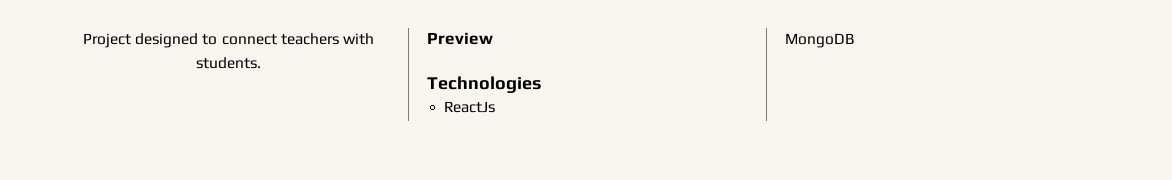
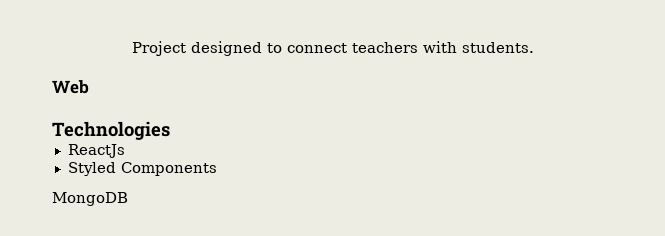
- Preview
+ Web
+ Styled Components

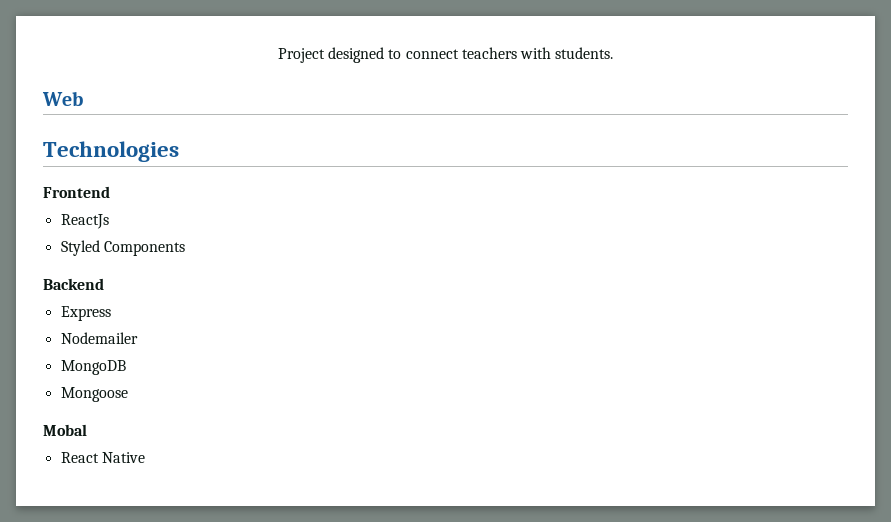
+ Frontend
+ Backend
+ Express
+ Nodemailer
  MongoDB
+ Mongoose
+ Mobal
+ React Native

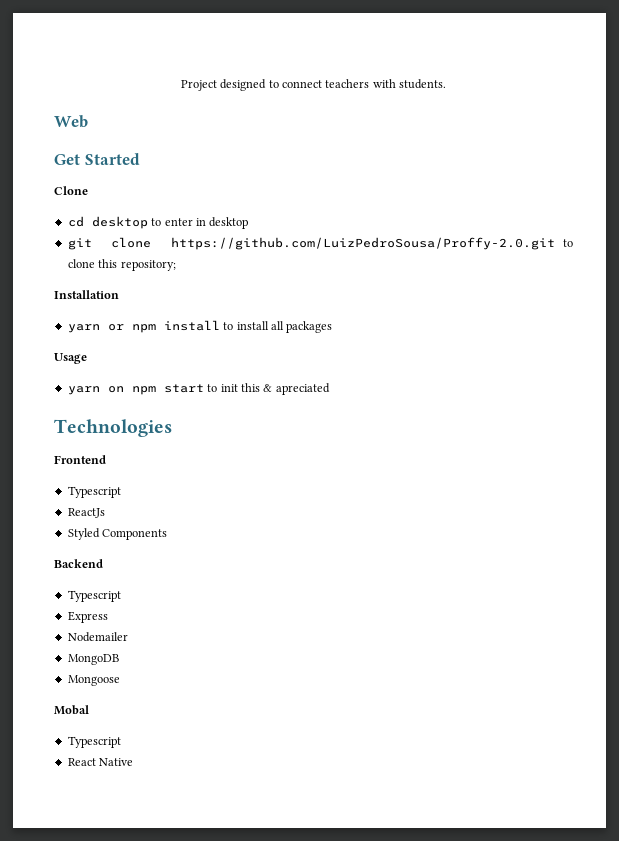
+ Get Started
+ Clone
+ cd desktop to enter in desktop
+ git clone https://github.com/LuizPedroSousa/Proffy-2.0.git to clone this repository;
+ Installation
+ yarn or npm install to install all packages
+ Usage
+ yarn on npm start to init this & apreciated
  Frontend
+ Typescript
  Backend
+ Typescript
  Mobal
+ Typescript

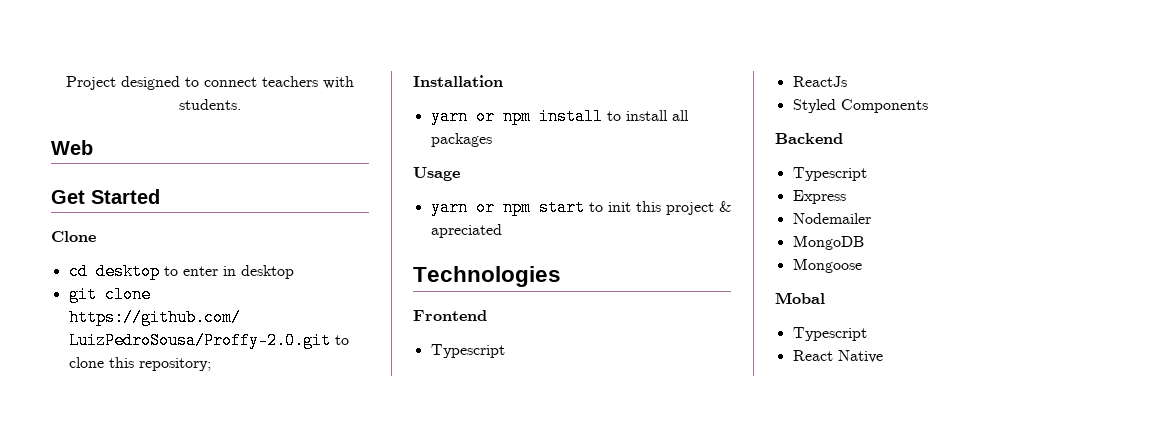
- yarn on npm start to init this & apreciated
+ yarn or npm start to init this project & apreciated

